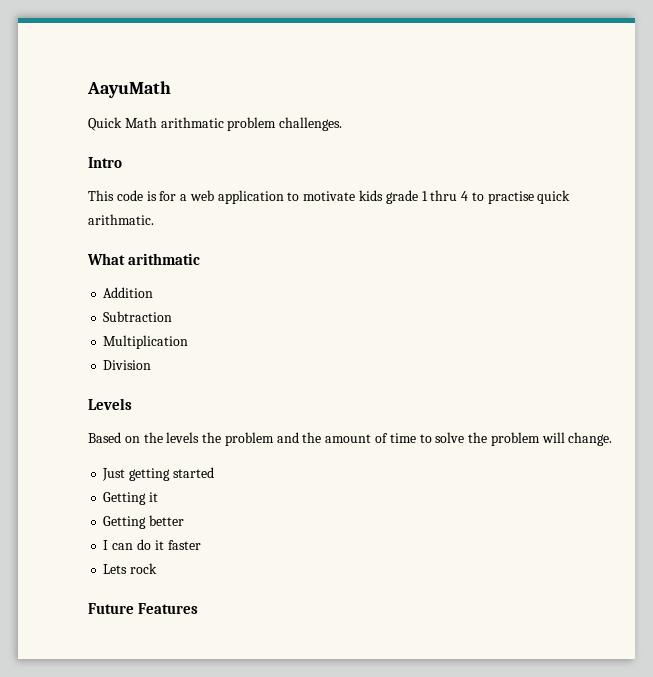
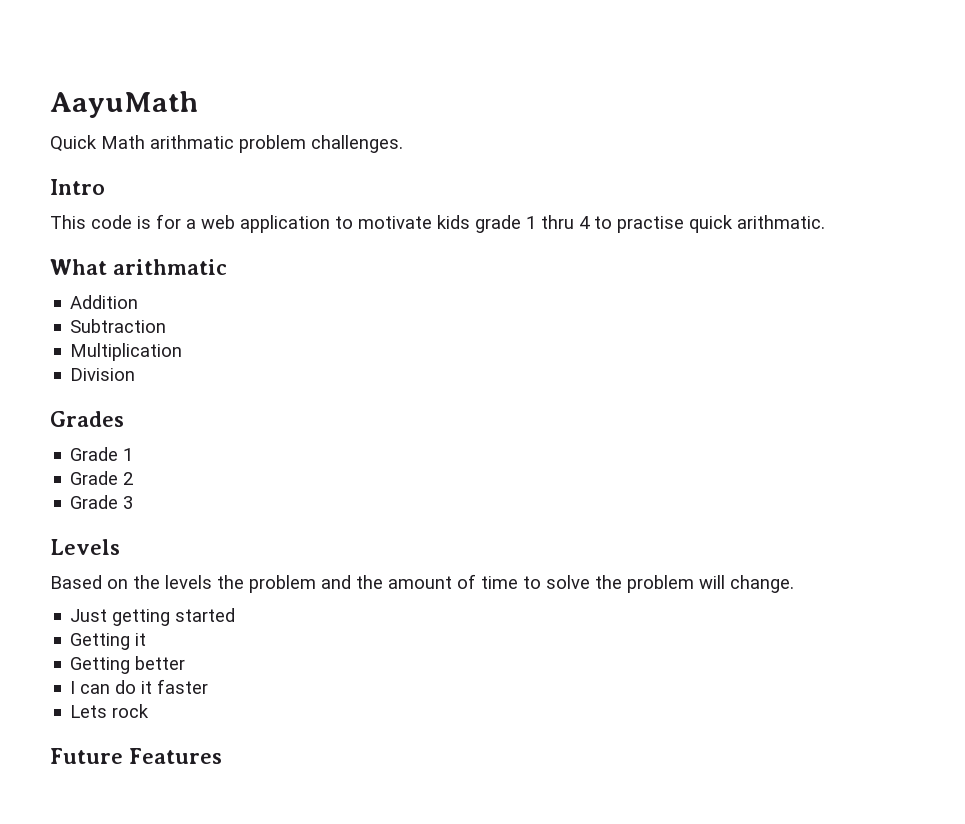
+ Grades
+ Grade 1
+ Grade 2
+ Grade 3

